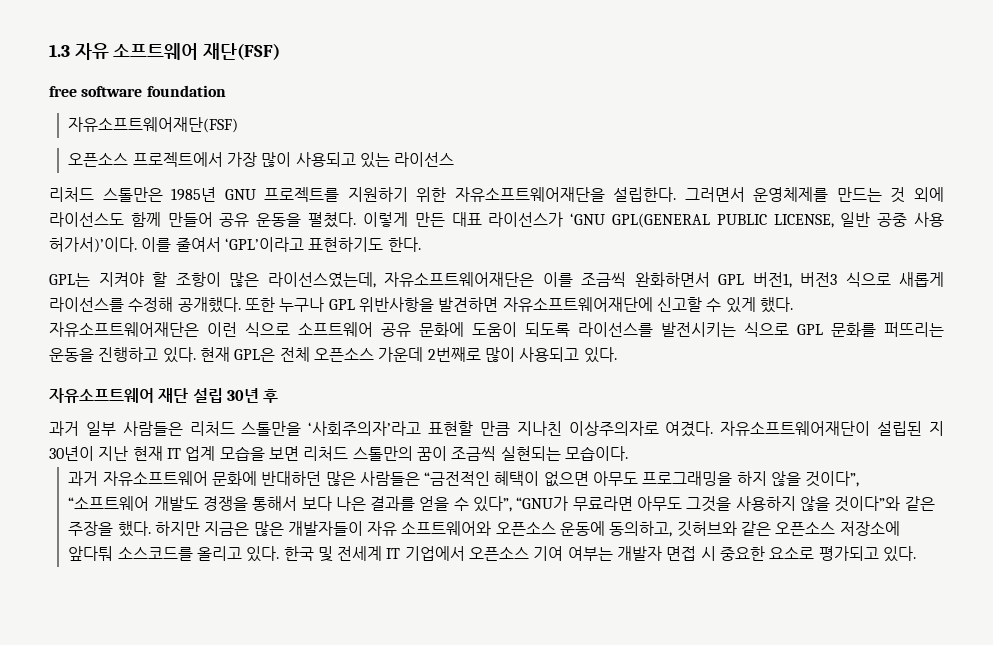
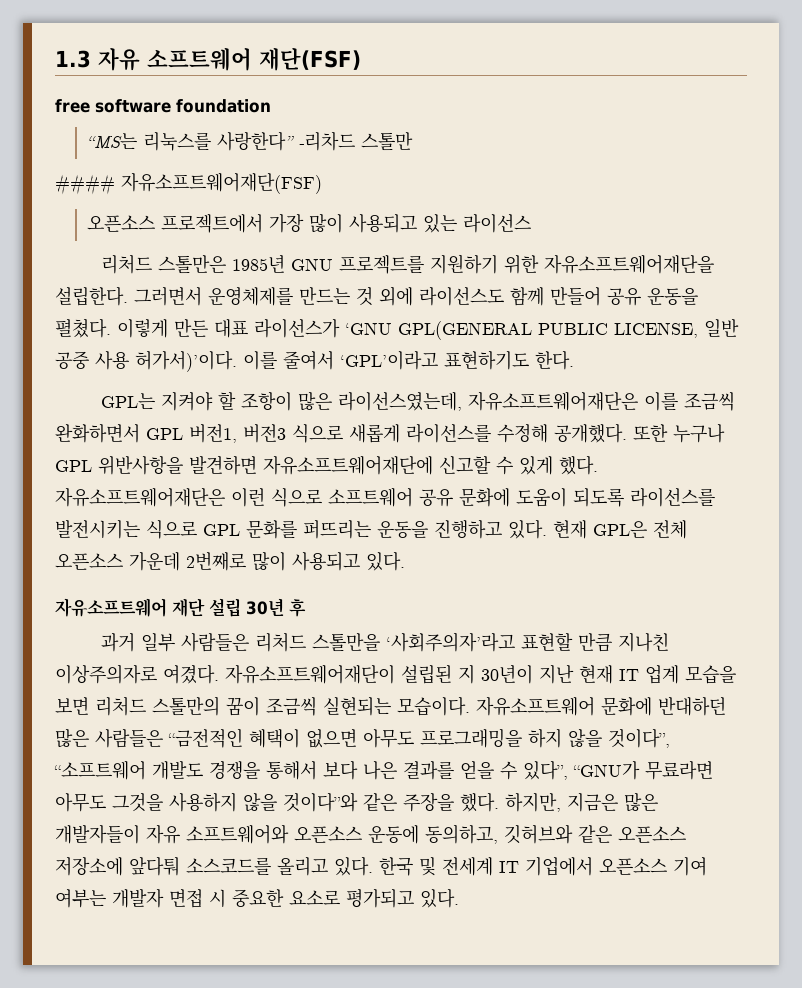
- 자유소프트웨어재단(FSF)
+ “MS는 리눅스를 사랑한다” -리차드 스톨만
+ #### 자유소프트웨어재단(FSF)
- 자유소프트웨어재단이 설립된 지 30년이 지난 현재 IT 업계 모습을 보면 리처드 스톨만의 꿈이 조금씩 실현되는 모습이다.
- 과거 자유소프트웨어 문화에 반대하던 많은 사람들은 “금전적인 혜택이 없으면 아무도 프로그래밍을 하지 않을 것이다”, “소프트웨어 개발도 경쟁을 통해서 보다 나은 결과를 얻을 수 있다”, “GNU가 무료라면 아무도 그것을 사용하지 않을 것이다”와 같은 주장을 했다.
+ 자유소프트웨어재단이 설립된 지 30년이 지난 현재 IT 업계 모습을 보면 리처드 스톨만의 꿈이 조금씩 실현되는 모습이다. 자유소프트웨어 문화에 반대하던 많은 사람들은 “금전적인 혜택이 없으면 아무도 프로그래밍을 하지 않을 것이다”, “소프트웨어 개발도 경쟁을 통해서 보다 나은 결과를 얻을 수 있다”, “GNU가 무료라면 아무도 그것을 사용하지 않을 것이다”와 같은 주장을 했다.
- 하지만 지금은 많은 개발자들이 자유 소프트웨어와 오픈소스 운동에 동의하고, 깃허브와 같은 오픈소스 저장소에 앞다퉈 소스코드를 올리고 있다.
+ 하지만, 지금은 많은 개발자들이 자유 소프트웨어와 오픈소스 운동에 동의하고, 깃허브와 같은 오픈소스 저장소에 앞다퉈 소스코드를 올리고 있다.

